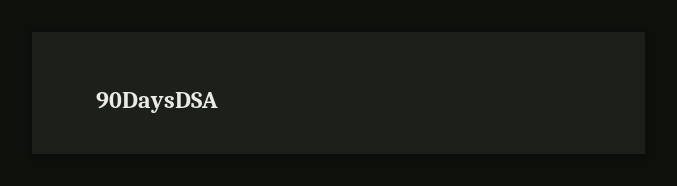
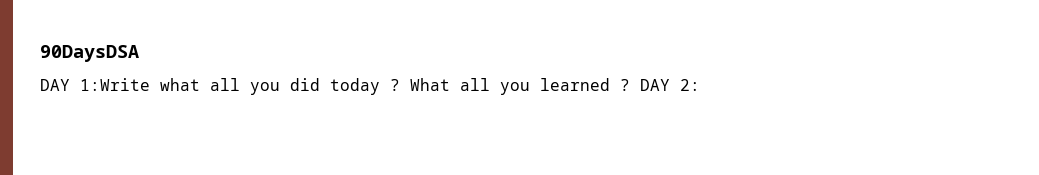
+ DAY 1:Write what all you did today ? What all you learned ? DAY 2:

